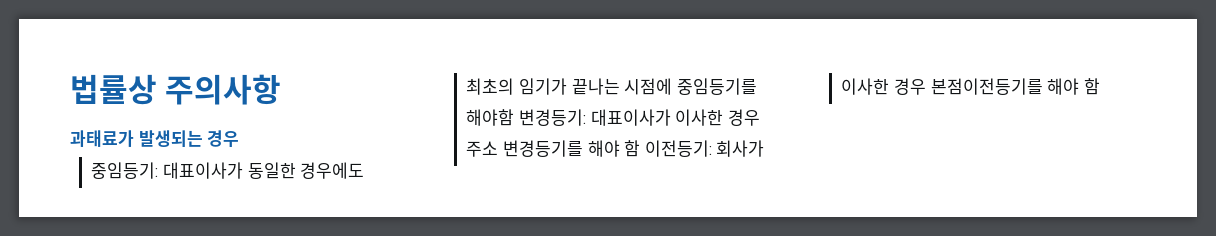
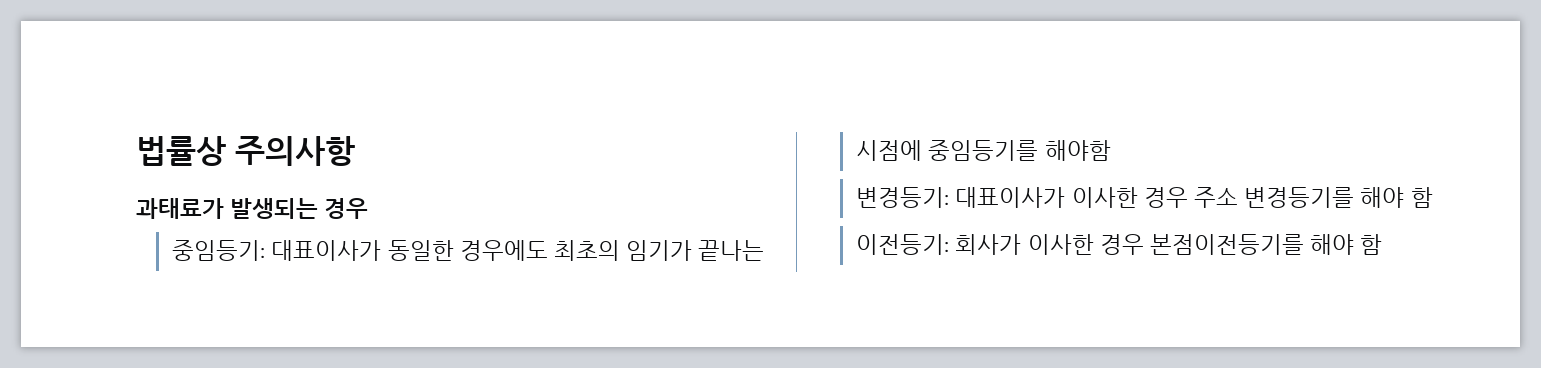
- 중임등기: 대표이사가 동일한 경우에도 최초의 임기가 끝나는 시점에 중임등기를 해야함 변경등기: 대표이사가 이사한 경우 주소 변경등기를 해야 함 이전등기: 회사가 이사한 경우 본점이전등기를 해야 함
+ 중임등기: 대표이사가 동일한 경우에도 최초의 임기가 끝나는 시점에 중임등기를 해야함
+ 변경등기: 대표이사가 이사한 경우 주소 변경등기를 해야 함
+ 이전등기: 회사가 이사한 경우 본점이전등기를 해야 함

